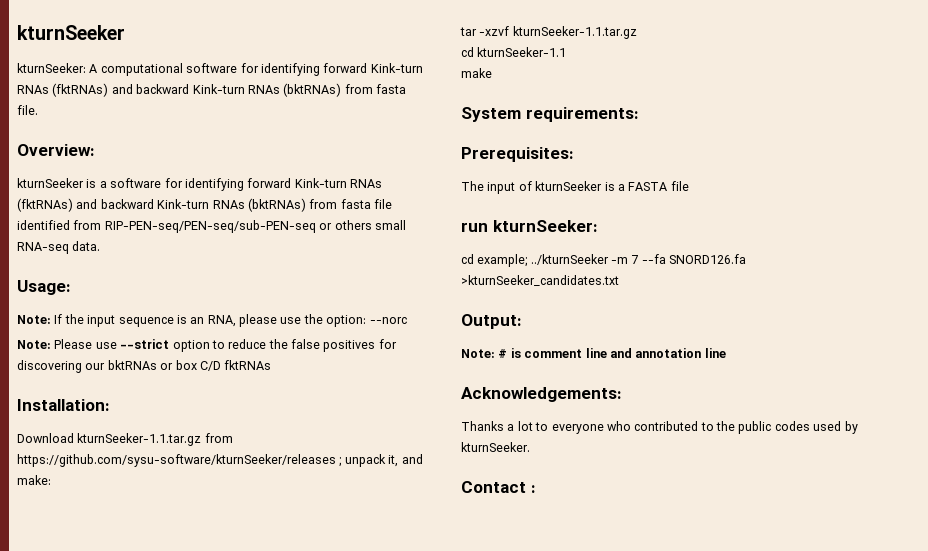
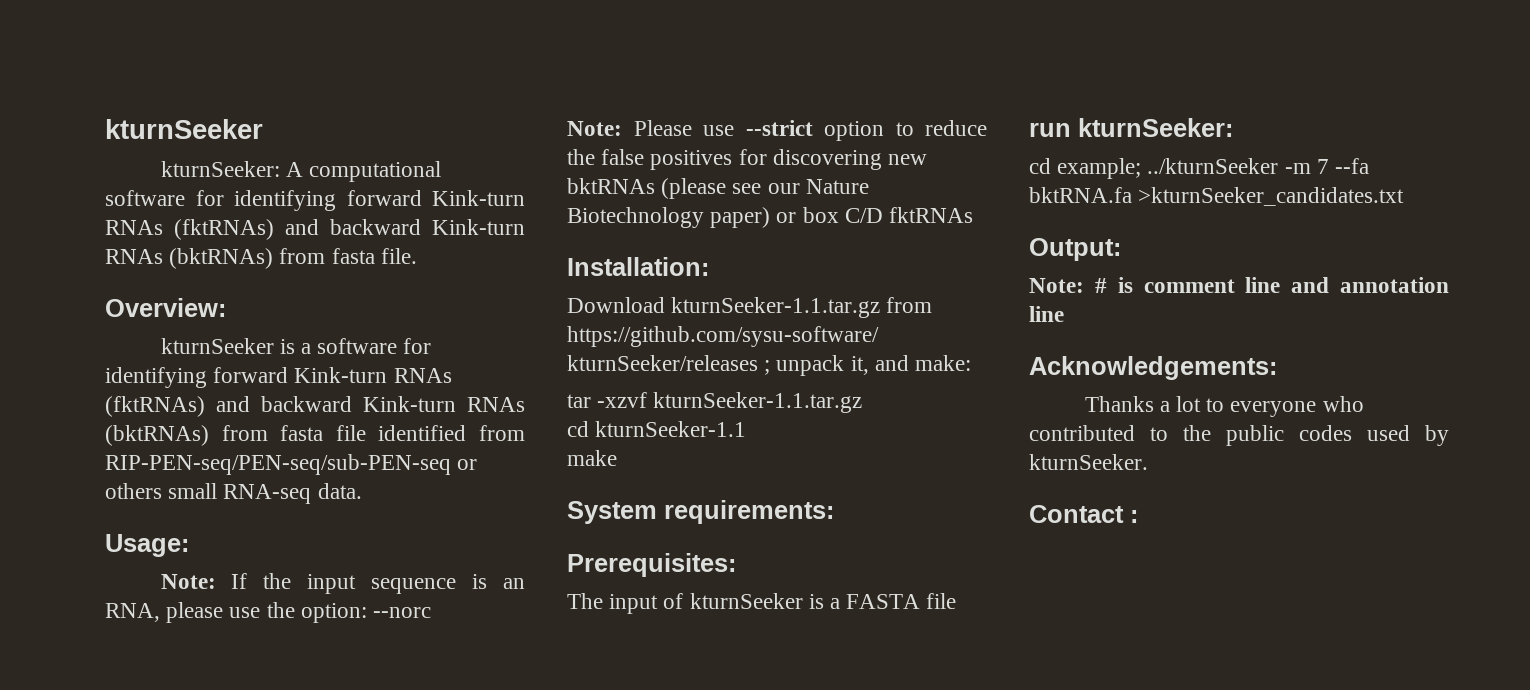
- Note: Please use --strict option to reduce the false positives for discovering our bktRNAs or box C/D fktRNAs
+ Note: Please use --strict option to reduce the false positives for discovering new bktRNAs (please see our Nature Biotechnology paper) or box C/D fktRNAs
- cd example; ../kturnSeeker -m 7 --fa SNORD126.fa >kturnSeeker_candidates.txt
+ cd example; ../kturnSeeker -m 7 --fa bktRNA.fa >kturnSeeker_candidates.txt

